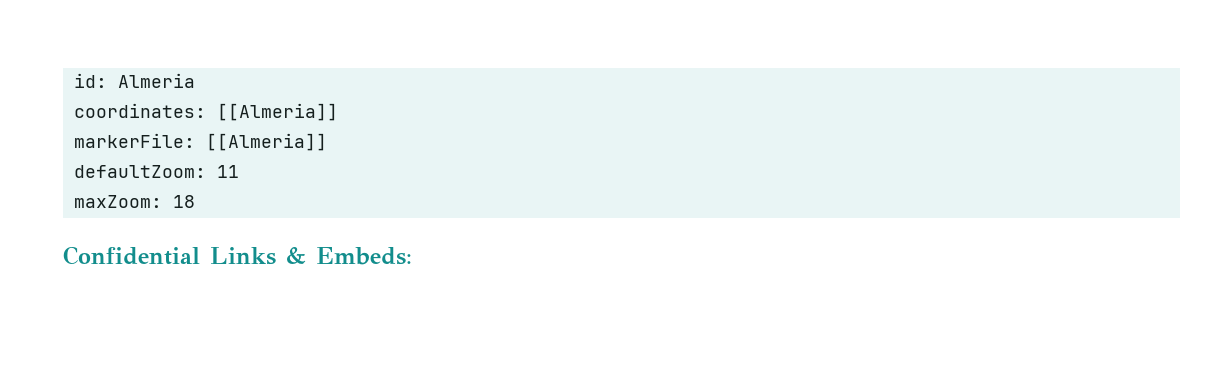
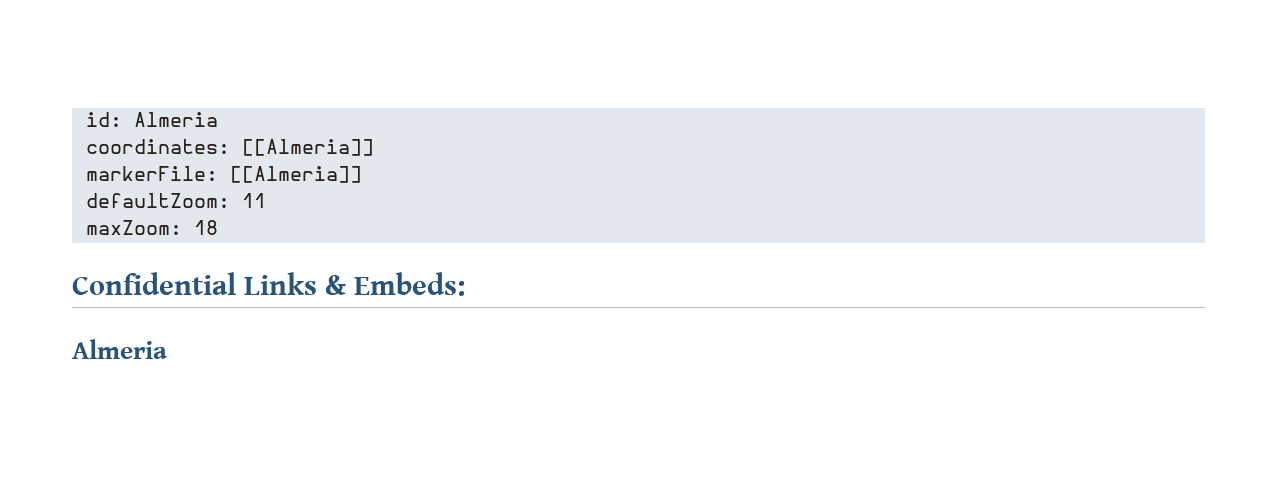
  Confidential Links & Embeds:
+ Almeria

